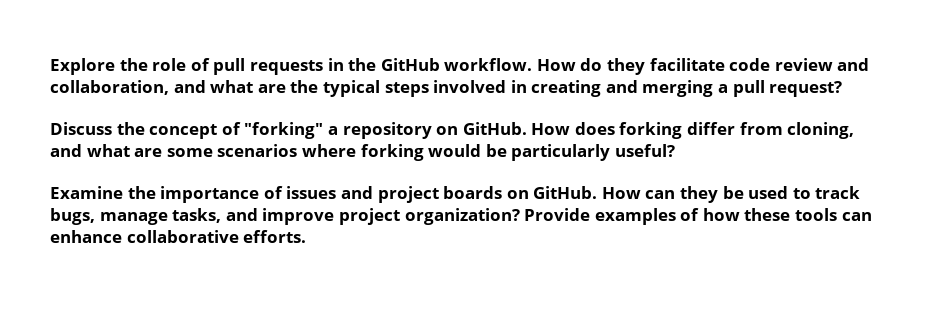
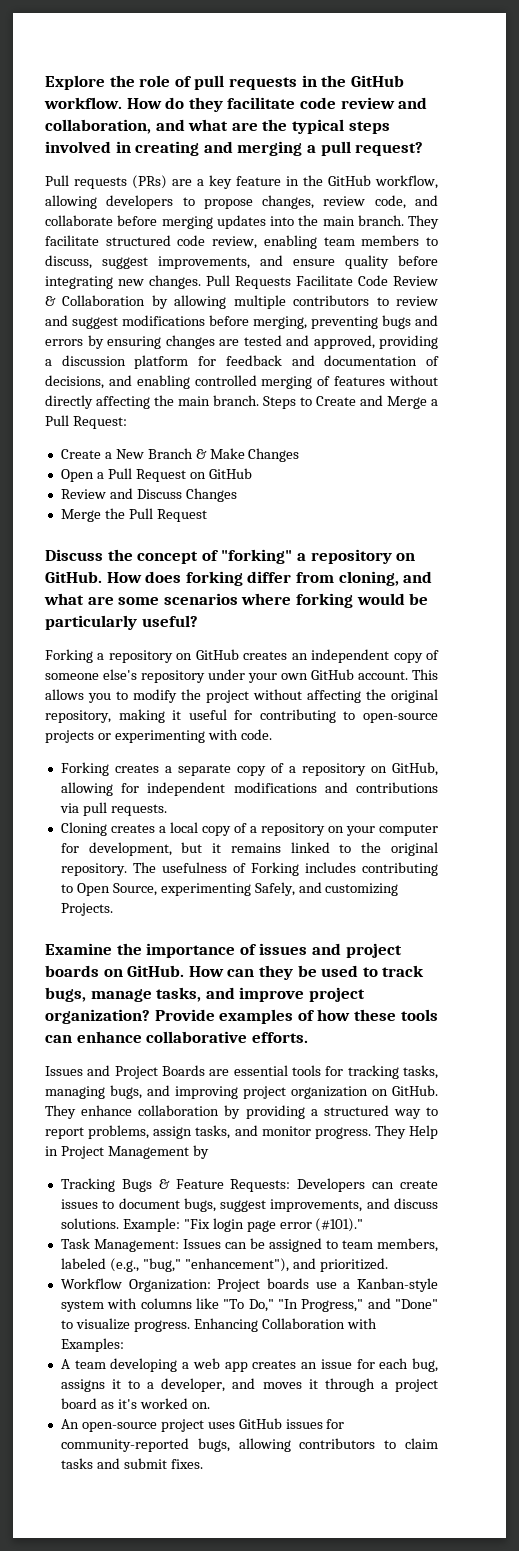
+ Pull requests (PRs) are a key feature in the GitHub workflow, allowing developers to propose changes, review code, and collaborate before merging updates into the main branch. They facilitate structured code review, enabling team members to discuss, suggest improvements, and ensure quality before integrating new changes. Pull Requests Facilitate Code Review & Collaboration by allowing multiple contributors to review and suggest modifications before merging, preventing bugs and errors by ensuring changes are tested and approved, providing a discussion platform for feedback and documentation of decisions, and enabling controlled merging of features without directly affecting the main branch. Steps to Create and Merge a Pull Request:
+ Create a New Branch & Make Changes
+ Open a Pull Request on GitHub
+ Review and Discuss Changes
+ Merge the Pull Request
+ Forking a repository on GitHub creates an independent copy of someone else's repository under your own GitHub account. This allows you to modify the project without affecting the original repository, making it useful for contributing to open-source projects or experimenting with code.
+ Forking creates a separate copy of a repository on GitHub, allowing for independent modifications and contributions via pull requests.
+ Cloning creates a local copy of a repository on your computer for development, but it remains linked to the original repository. The usefulness of Forking includes contributing to Open Source, experimenting Safely, and customizing Projects.
+ Issues and Project Boards are essential tools for tracking tasks, managing bugs, and improving project organization on GitHub. They enhance collaboration by providing a structured way to report problems, assign tasks, and monitor progress. They Help in Project Management by
+ Tracking Bugs & Feature Requests: Developers can create issues to document bugs, suggest improvements, and discuss solutions. Example: "Fix login page error (#101)."
+ Task Management: Issues can be assigned to team members, labeled (e.g., "bug," "enhancement"), and prioritized.
+ Workflow Organization: Project boards use a Kanban-style system with columns like "To Do," "In Progress," and "Done" to visualize progress. Enhancing Collaboration with Examples:
+ A team developing a web app creates an issue for each bug, assigns it to a developer, and moves it through a project board as it's worked on.
+ An open-source project uses GitHub issues for community-reported bugs, allowing contributors to claim tasks and submit fixes.

